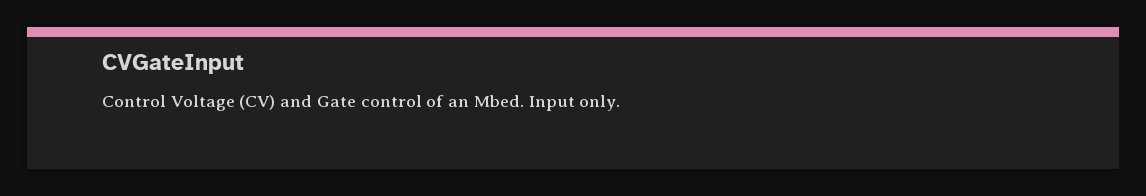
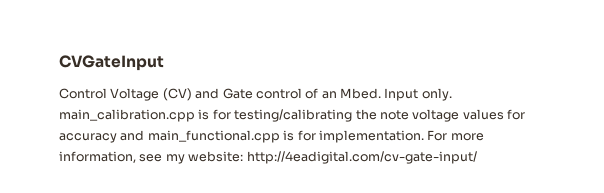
- Input only.
+ Input only. main_calibration.cpp is for testing/calibrating the note voltage values for accuracy and main_functional.cpp is for implementation. For more information, see my website: http://4eadigital.com/cv-gate-input/

